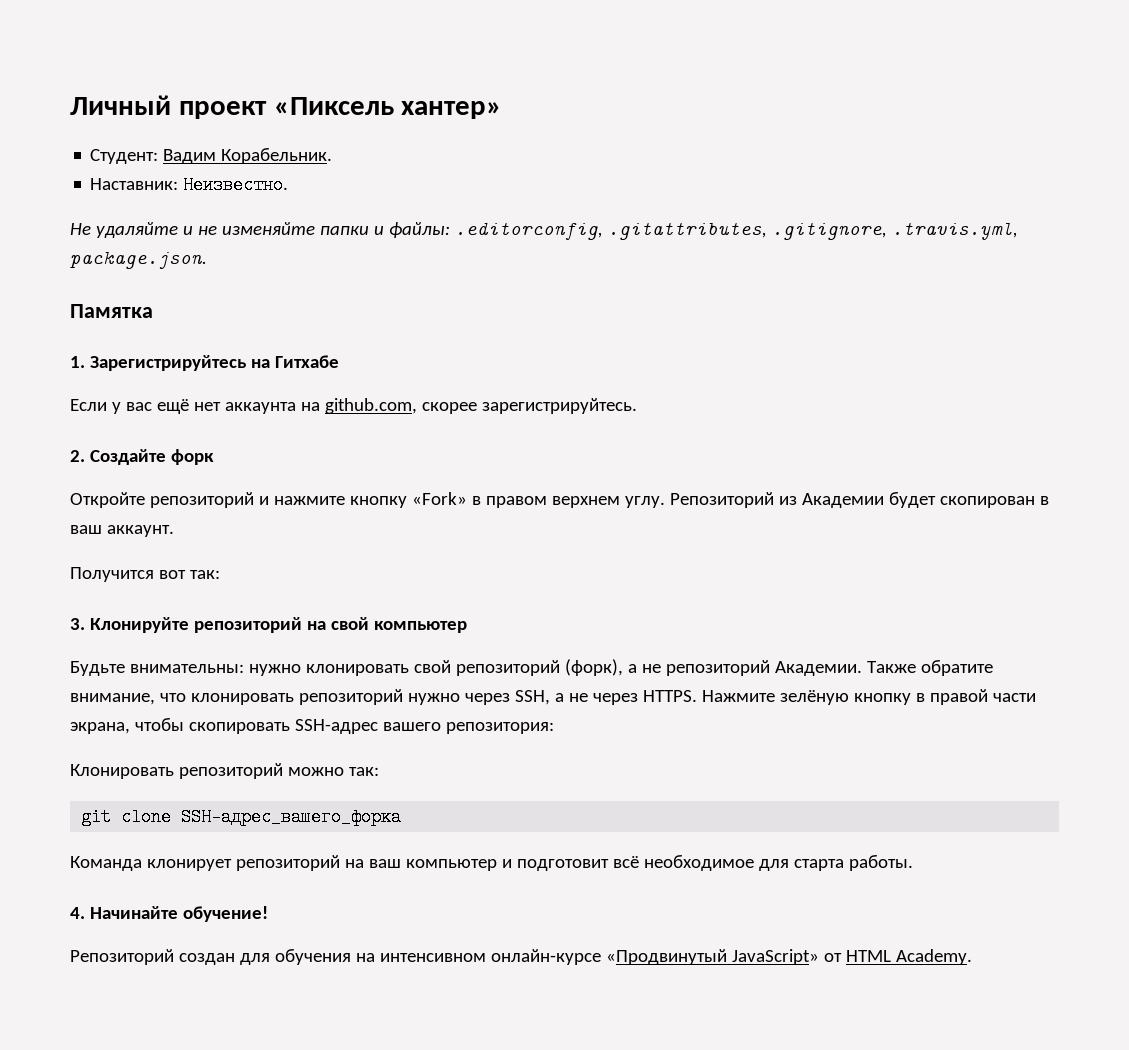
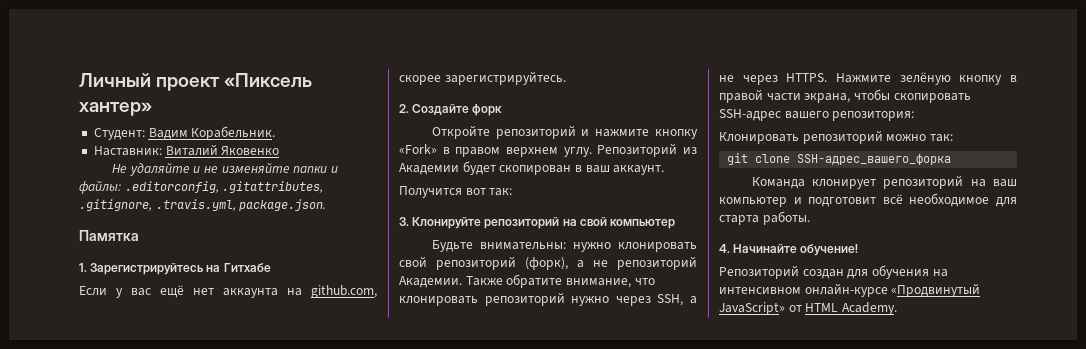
- Наставник: Неизвестно.
+ Наставник: Виталий Яковенко

